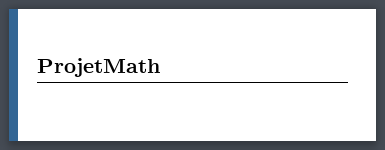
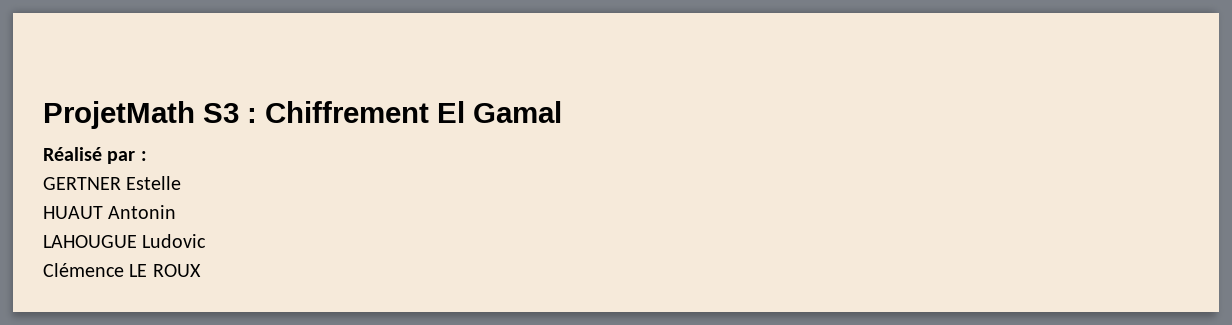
- ProjetMath
+ ProjetMath S3 : Chiffrement El Gamal
+ Réalisé par :
+ GERTNER Estelle
+ HUAUT Antonin
+ LAHOUGUE Ludovic
+ Clémence LE ROUX

